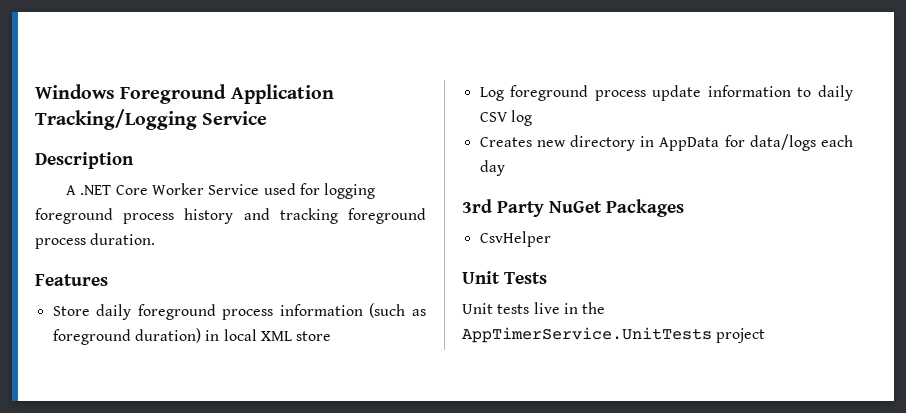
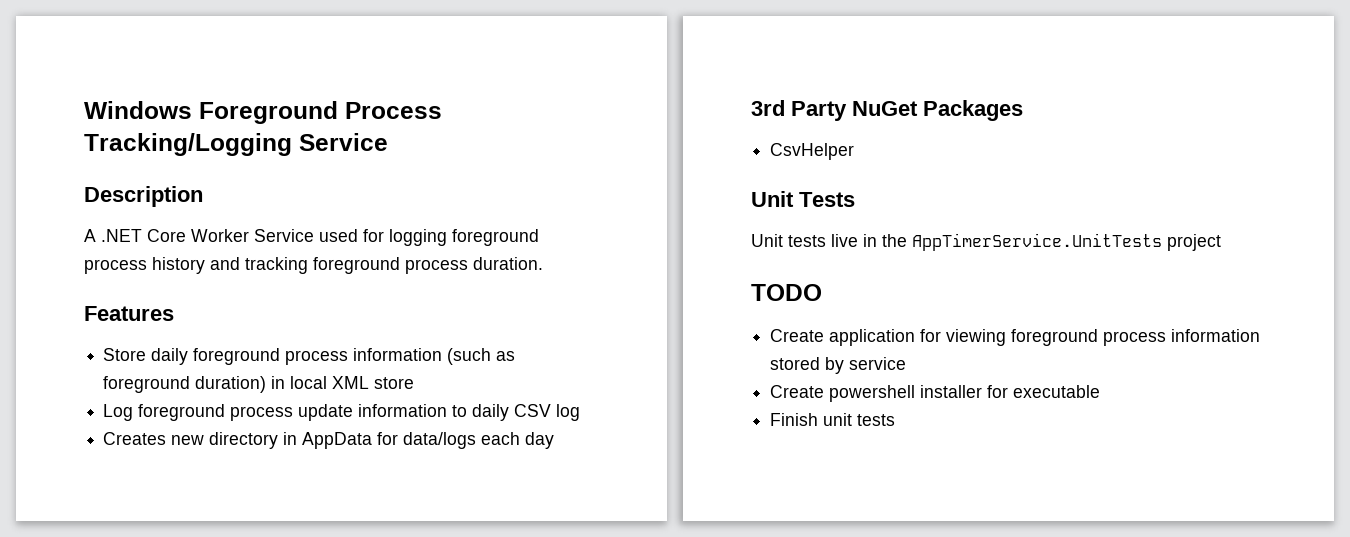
- Windows Foreground Application Tracking/Logging Service
+ Windows Foreground Process Tracking/Logging Service
+ TODO
+ Create application for viewing foreground process information stored by service
+ Create powershell installer for executable
+ Finish unit tests

